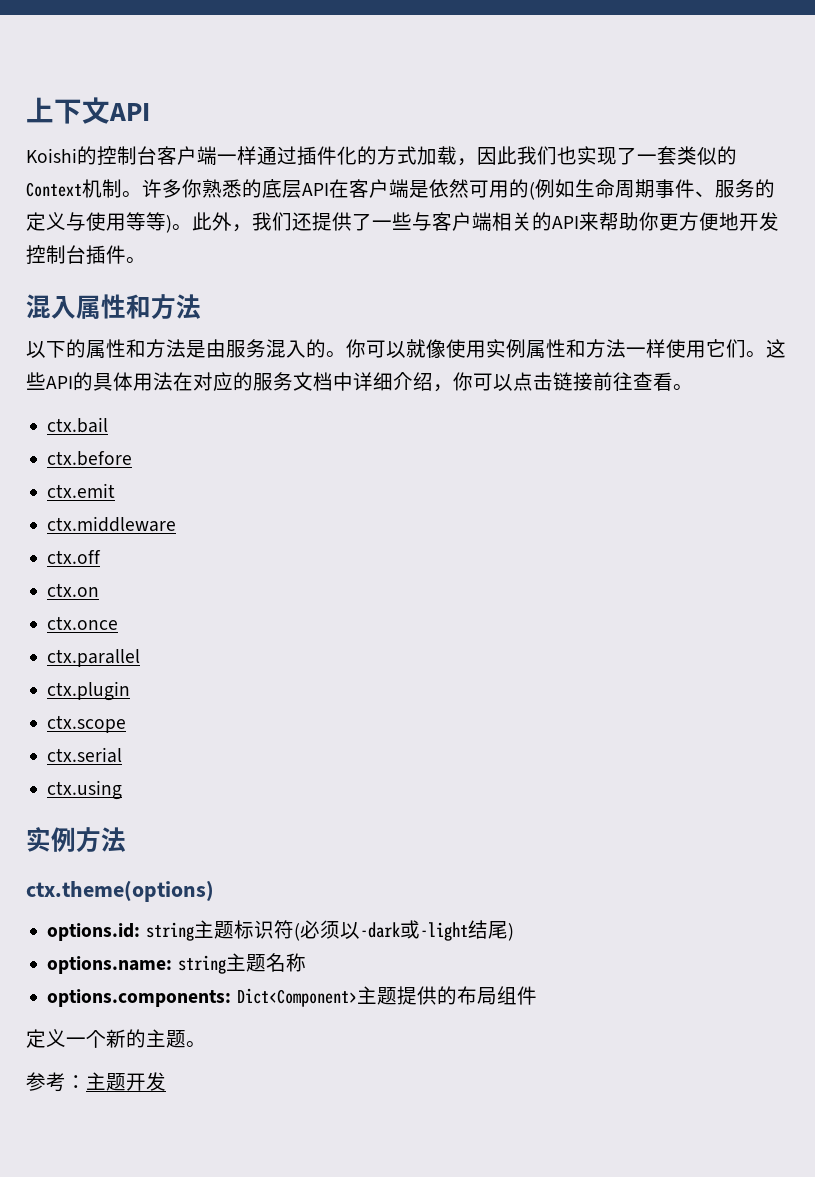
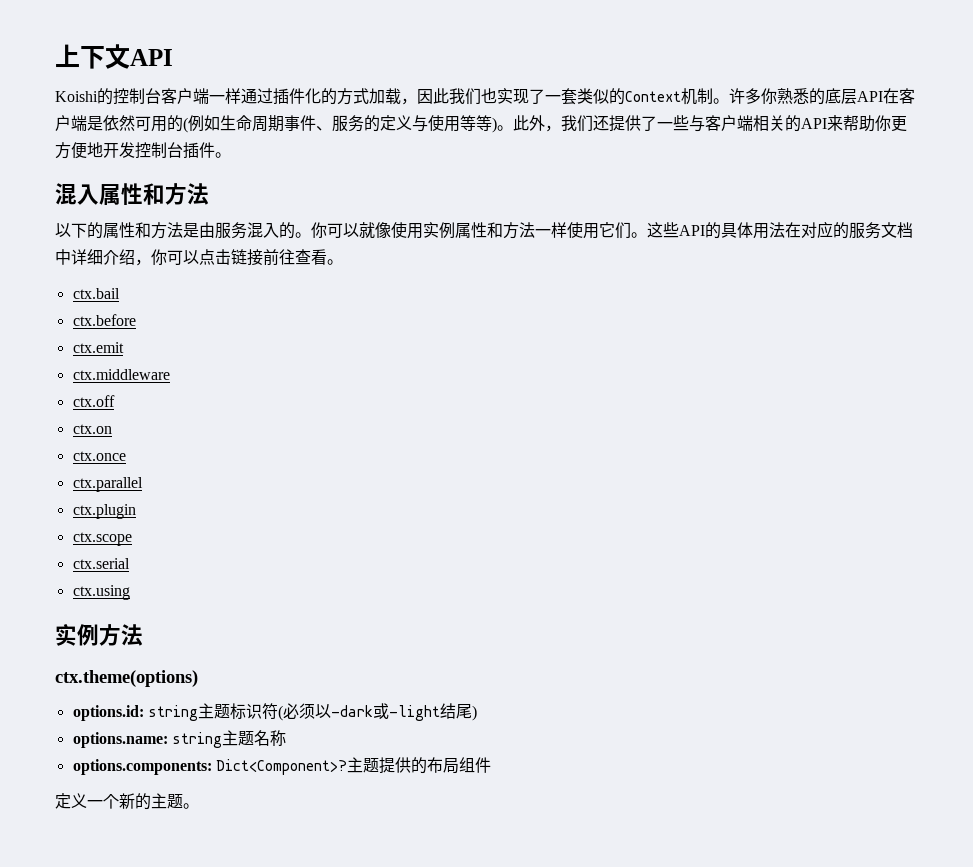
- options.components: Dict<Component>主题提供的布局组件
+ options.components: Dict<Component>?主题提供的布局组件
- 参考：主题开发

